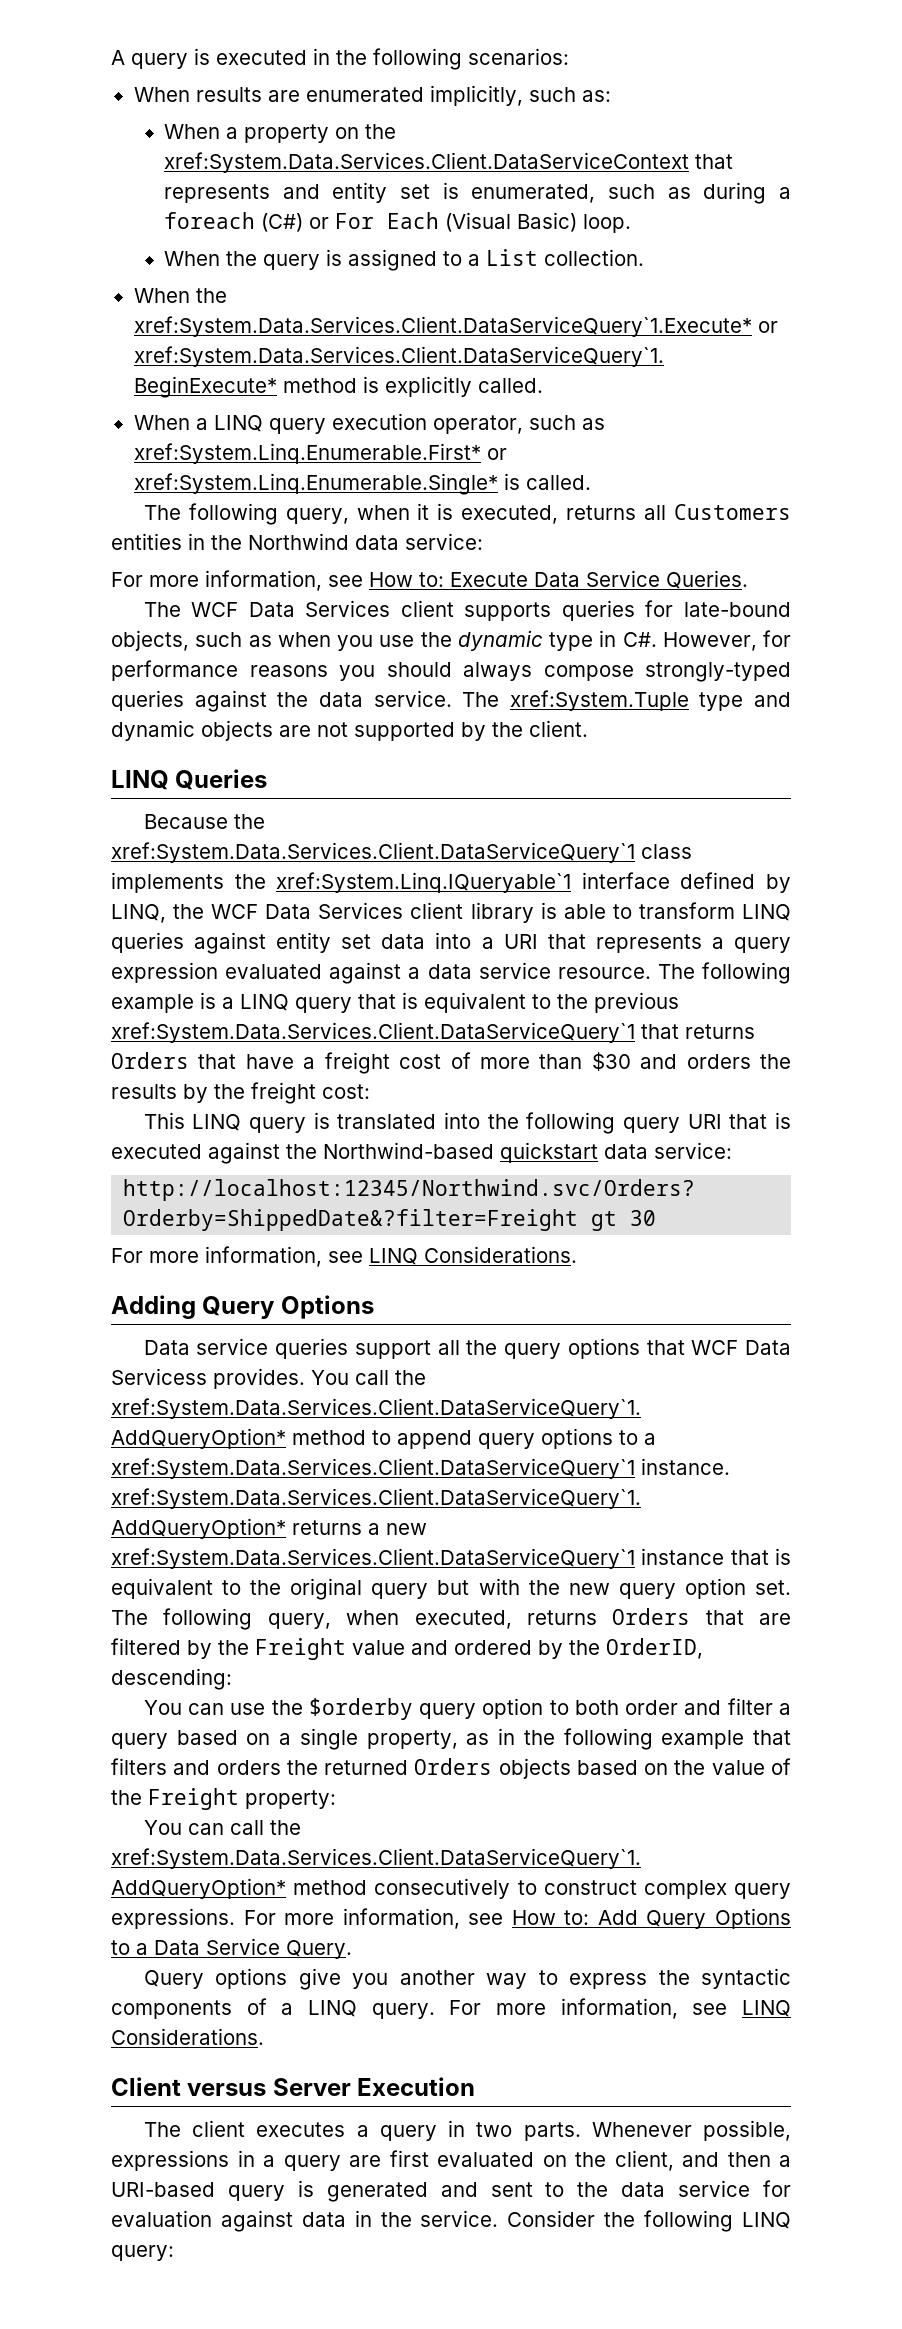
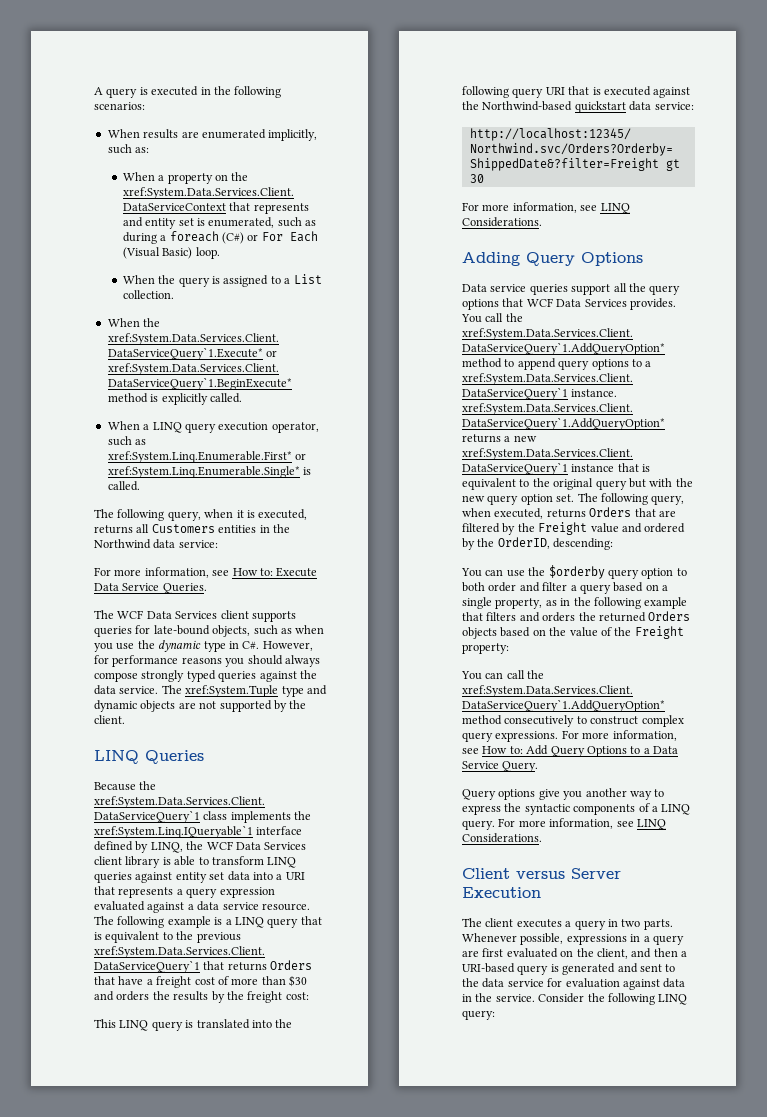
- The WCF Data Services client supports queries for late-bound objects, such as when you use the dynamic type in C#. However, for performance reasons you should always compose strongly-typed queries against the data service.
+ The WCF Data Services client supports queries for late-bound objects, such as when you use the dynamic type in C#. However, for performance reasons you should always compose strongly typed queries against the data service.
- Data service queries support all the query options that WCF Data Servicess provides.
+ Data service queries support all the query options that WCF Data Services provides.

